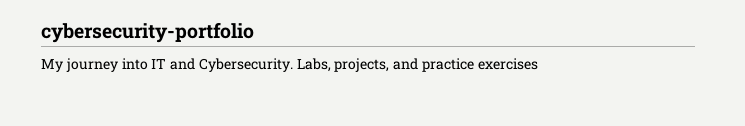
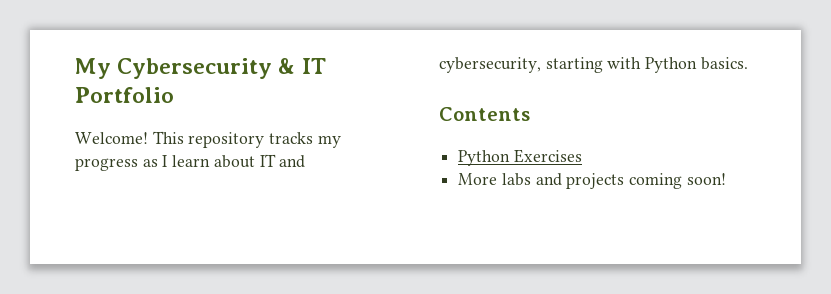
- cybersecurity-portfolio
- My journey into IT and Cybersecurity. Labs, projects, and practice exercises
+ My Cybersecurity & IT Portfolio
+ Welcome! This repository tracks my progress as I learn about IT and cybersecurity, starting with Python basics.
+ Contents
+ Python Exercises
+ More labs and projects coming soon!

